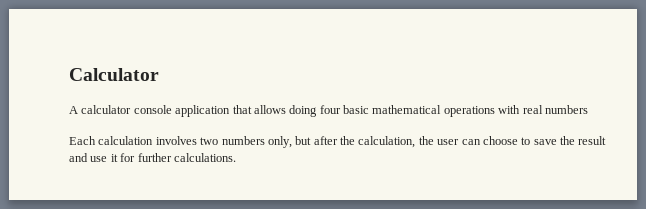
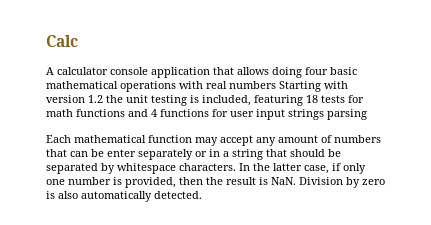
- Calculator
+ Calc
- A calculator console application that allows doing four basic mathematical operations with real numbers
- Each calculation involves two numbers only, but after the calculation, the user can choose to save the result and use it for further calculations.
+ A calculator console application that allows doing four basic mathematical operations with real numbers Starting with version 1.2 the unit testing is included, featuring 18 tests for math functions and 4 functions for user input strings parsing
+ Each mathematical function may accept any amount of numbers that can be enter separately or in a string that should be separated by whitespace characters. In the latter case, if only one number is provided, then the result is NaN. Division by zero is also automatically detected.

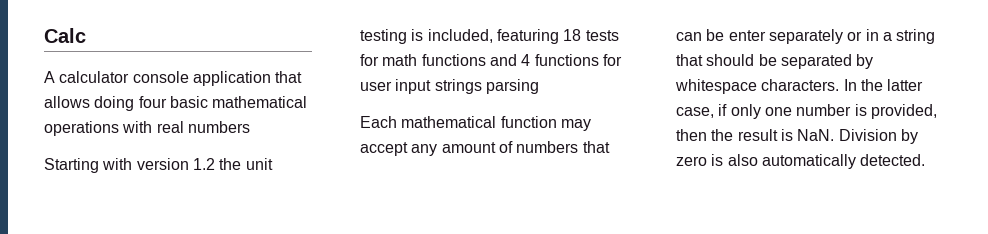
- A calculator console application that allows doing four basic mathematical operations with real numbers Starting with version 1.2 the unit testing is included, featuring 18 tests for math functions and 4 functions for user input strings parsing
+ A calculator console application that allows doing four basic mathematical operations with real numbers
+ Starting with version 1.2 the unit testing is included, featuring 18 tests for math functions and 4 functions for user input strings parsing

